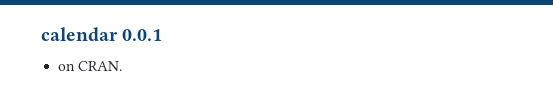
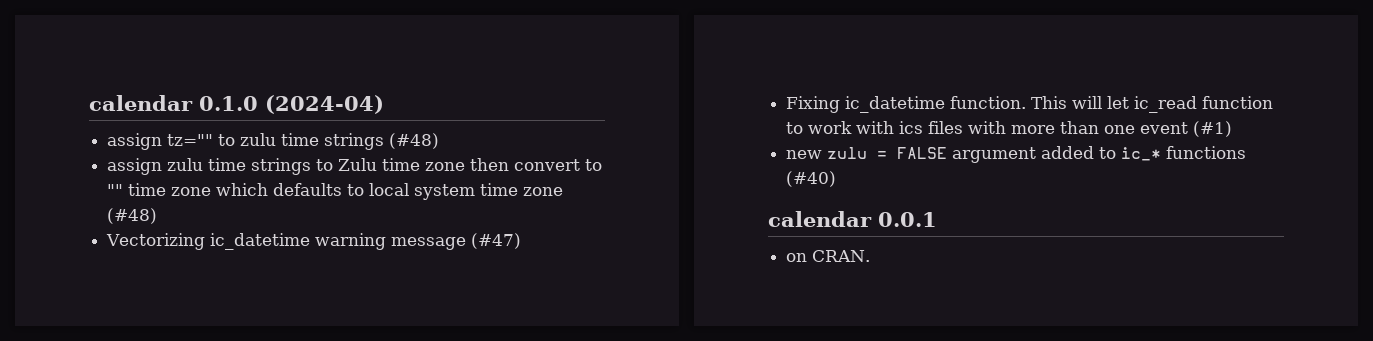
+ calendar 0.1.0 (2024-04)
+ assign tz="" to zulu time strings (#48)
+ assign zulu time strings to Zulu time zone then convert to "" time zone which defaults to local system time zone (#48)
+ Vectorizing ic_datetime warning message (#47)
+ Fixing ic_datetime function. This will let ic_read function to work with ics files with more than one event (#1)
+ new zulu = FALSE argument added to ic_* functions (#40)

